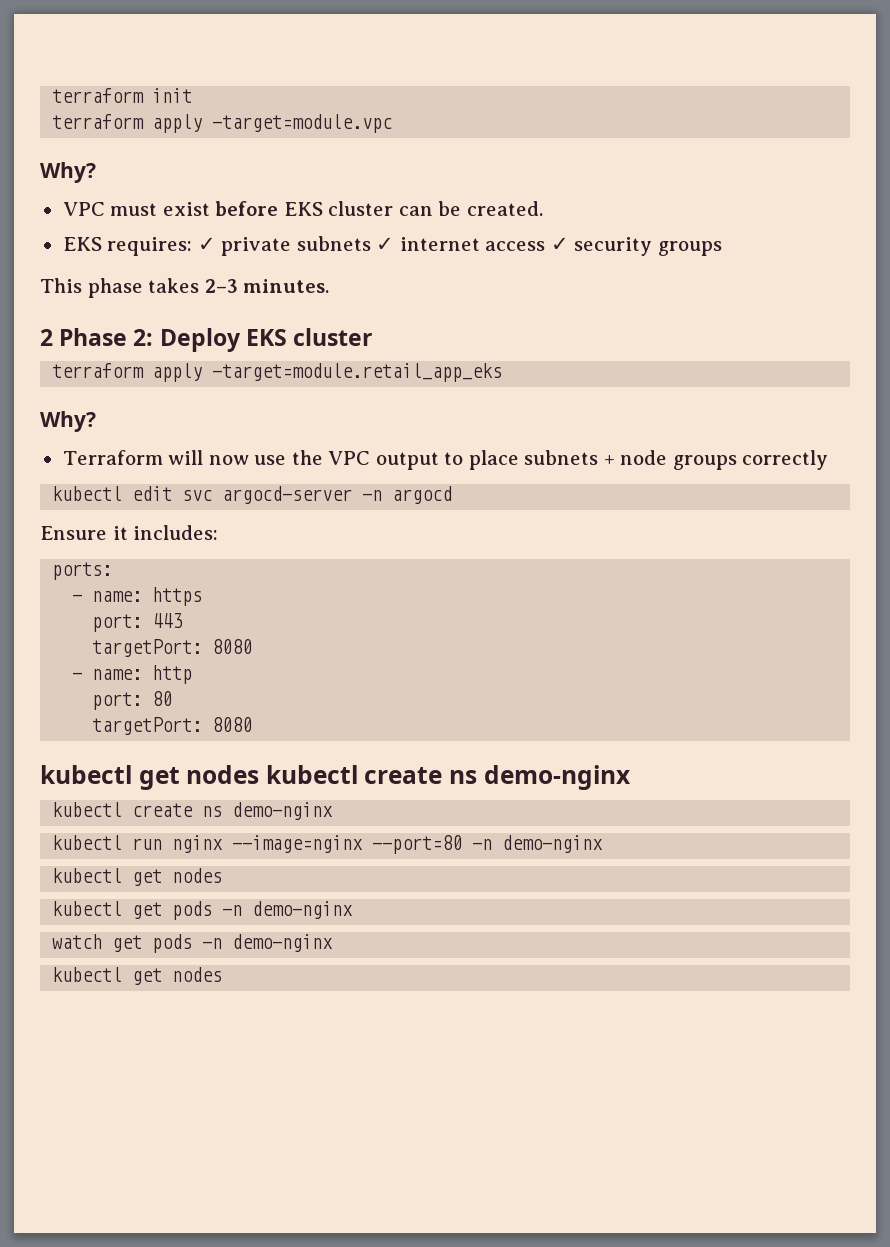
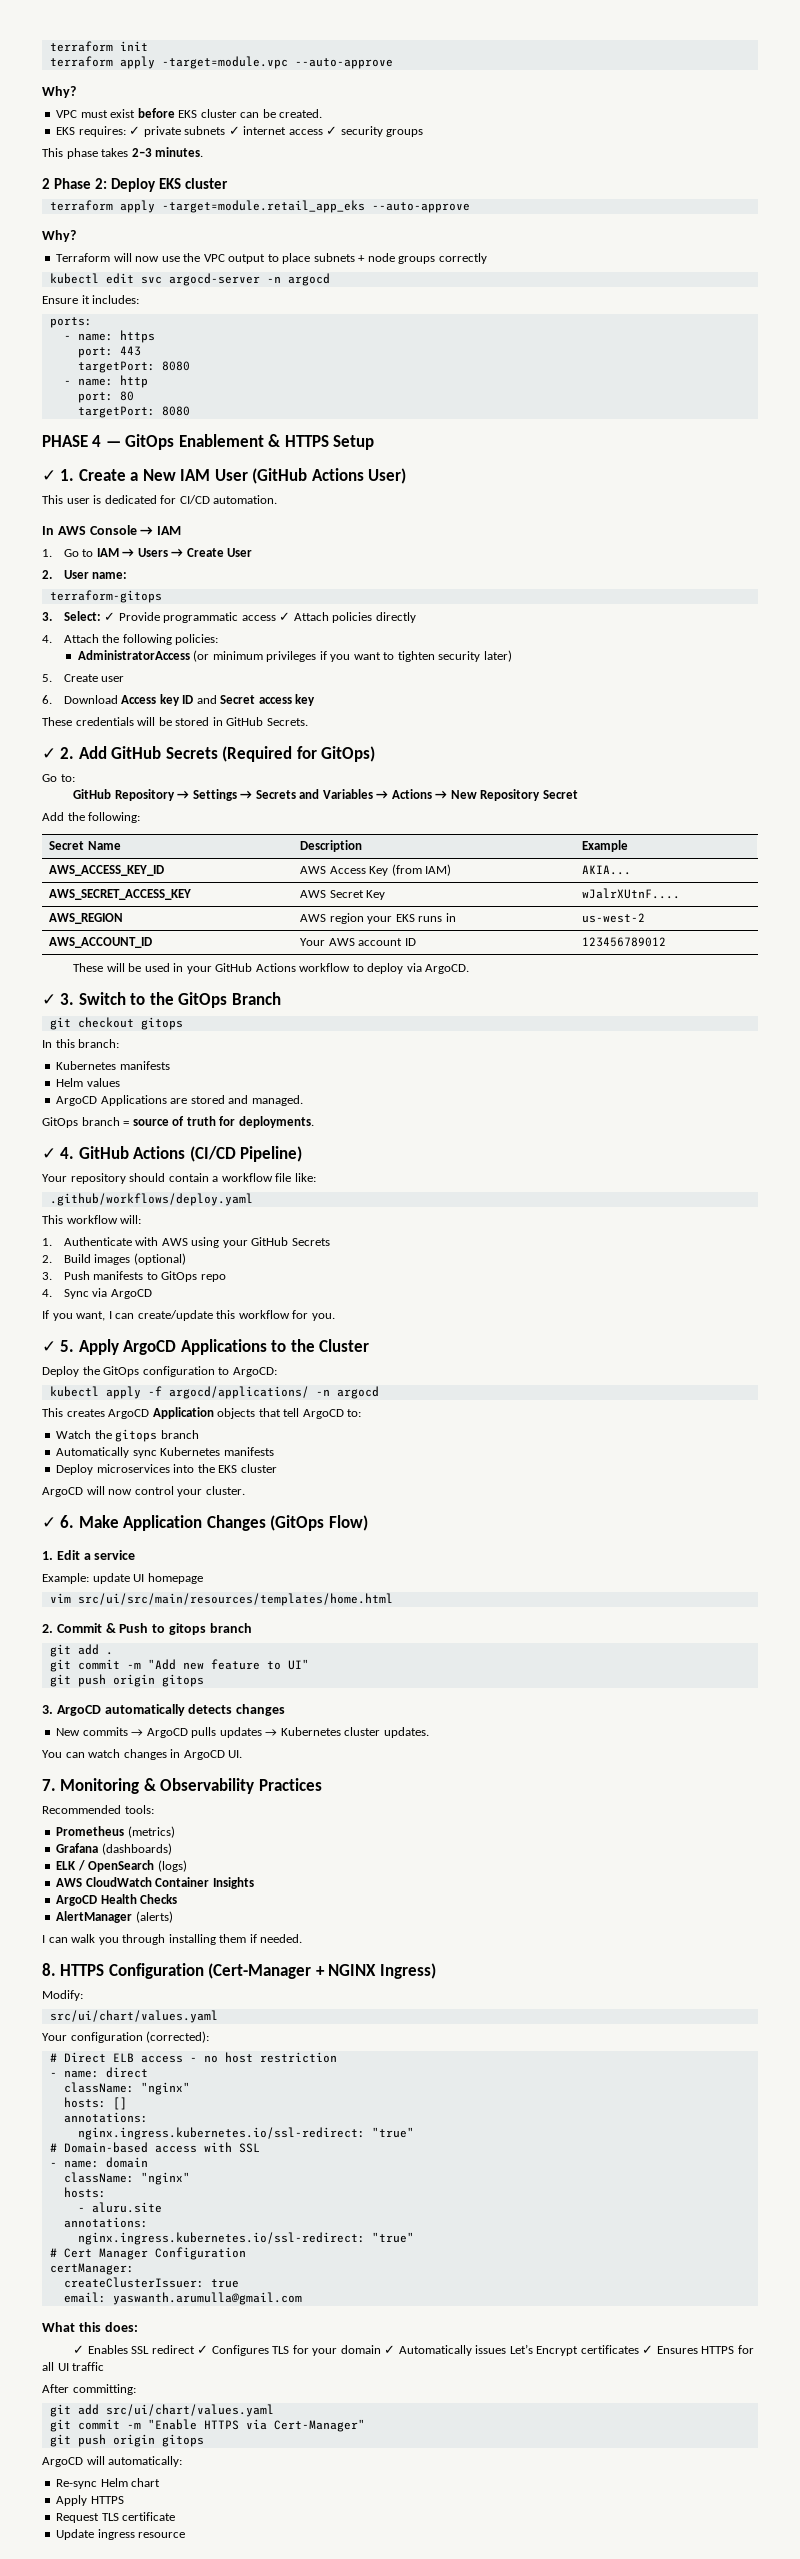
- terraform apply -target=module.vpc
+ terraform apply -target=module.vpc --auto-approve
- terraform apply -target=module.retail_app_eks
+ terraform apply -target=module.retail_app_eks --auto-approve
- kubectl get nodes kubectl create ns demo-nginx
- kubectl create ns demo-nginx
- kubectl run nginx --image=nginx --port=80 -n demo-nginx
- kubectl get nodes
- kubectl get pods -n demo-nginx
- watch get pods -n demo-nginx
- kubectl get nodes
+ PHASE 4 — GitOps Enablement & HTTPS Setup
+ ✓ 1. Create a New IAM User (GitHub Actions User)
+ This user is dedicated for CI/CD automation.
+ In AWS Console → IAM
+ 1. Go to IAM → Users → Create User
+ 2. User name:
+ terraform-gitops
+ 3. Select: ✓ Provide programmatic access ✓ Attach policies directly
+ 4. Attach the following policies:
+ AdministratorAccess (or minimum privileges if you want to tighten security later)
+ 5. Create user
+ 6. Download Access key ID and Secret access key
+ These credentials will be stored in GitHub Secrets.
+ ✓ 2. Add GitHub Secrets (Required for GitOps)
+ Go to:
+ GitHub Repository → Settings → Secrets and Variables → Actions → New Repository Secret
+ Add the following:
+ Secret Name | Description | Example
+ AWS_ACCESS_KEY_ID | AWS Access Key (from IAM) | AKIA...
+ AWS_SECRET_ACCESS_KEY | AWS Secret Key | wJalrXUtnF....
+ AWS_REGION | AWS region your EKS runs in | us-west-2
+ AWS_ACCOUNT_ID | Your AWS account ID | 123456789012
+ These will be used in your GitHub Actions workflow to deploy via ArgoCD.
+ ✓ 3. Switch to the GitOps Branch
+ git checkout gitops
+ In this branch:
+ Kubernetes manifests
+ Helm values
+ ArgoCD Applications are stored and managed.
+ GitOps branch = source of truth for deployments.
+ ✓ 4. GitHub Actions (CI/CD Pipeline)
+ Your repository should contain a workflow file like:
+ .github/workflows/deploy.yaml
+ This workflow will:
+ 1. Authenticate with AWS using your GitHub Secrets
+ 2. Build images (optional)
+ 3. Push manifests to GitOps repo
+ 4. Sync via ArgoCD
+ If you want, I can create/update this workflow for you.
+ ✓ 5. Apply ArgoCD Applications to the Cluster
+ Deploy the GitOps configuration to ArgoCD:
+ kubectl apply -f argocd/applications/ -n argocd
+ This creates ArgoCD Application objects that tell ArgoCD to:
+ Watch the gitops branch
+ Automatically sync Kubernetes manifests
+ Deploy microservices into the EKS cluster
+ ArgoCD will now control your cluster.
+ ✓ 6. Make Application Changes (GitOps Flow)
+ 1. Edit a service
+ Example: update UI homepage
+ vim src/ui/src/main/resources/templates/home.html
+ 2. Commit & Push to gitops branch
+ git add .
+ git commit -m "Add new feature to UI"
+ git push origin gitops
+ 3. ArgoCD automatically detects changes
+ New commits → ArgoCD pulls updates → Kubernetes cluster updates.
+ You can watch changes in ArgoCD UI.
+ 7. Monitoring & Observability Practices
+ Recommended tools:
+ Prometheus (metrics)
+ Grafana (dashboards)
+ ELK / OpenSearch (logs)
+ AWS CloudWatch Container Insights
+ ArgoCD Health Checks
+ AlertManager (alerts)
+ I can walk you through installing them if needed.
+ 8. HTTPS Configuration (Cert-Manager + NGINX Ingress)
+ Modify:
+ src/ui/chart/values.yaml
+ Your configuration (corrected):
+ # Direct ELB access - no host restriction
+ - name: direct
+ className: "nginx"
+ hosts: []
+ annotations:
+ nginx.ingress.kubernetes.io/ssl-redirect: "true"
+ # Domain-based access with SSL
+ - name: domain
+ className: "nginx"
+ hosts:
+ - aluru.site
+ annotations:
+ nginx.ingress.kubernetes.io/ssl-redirect: "true"
+ # Cert Manager Configuration
+ certManager:
+ createClusterIssuer: true
+ email: yaswanth.arumulla@gmail.com
+ What this does:
+ ✓ Enables SSL redirect ✓ Configures TLS for your domain ✓ Automatically issues Let’s Encrypt certificates ✓ Ensures HTTPS for all UI traffic
+ After committing:
+ git add src/ui/chart/values.yaml
+ git commit -m "Enable HTTPS via Cert-Manager"
+ git push origin gitops
+ ArgoCD will automatically:
+ Re-sync Helm chart
+ Apply HTTPS
+ Request TLS certificate
+ Update ingress resource

